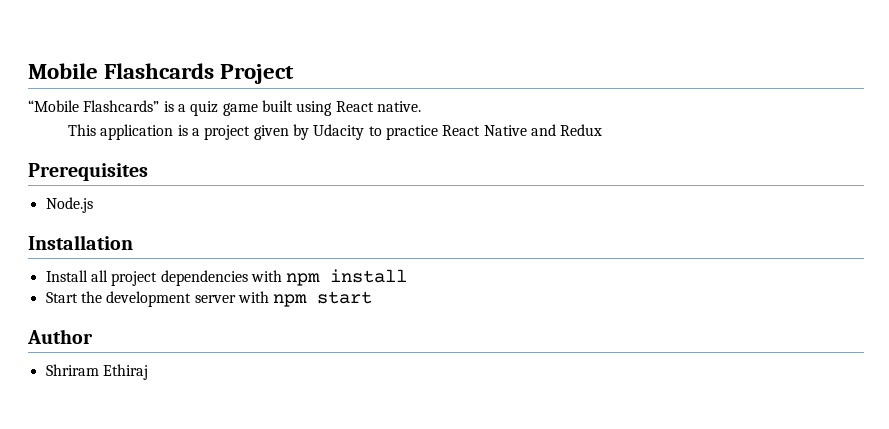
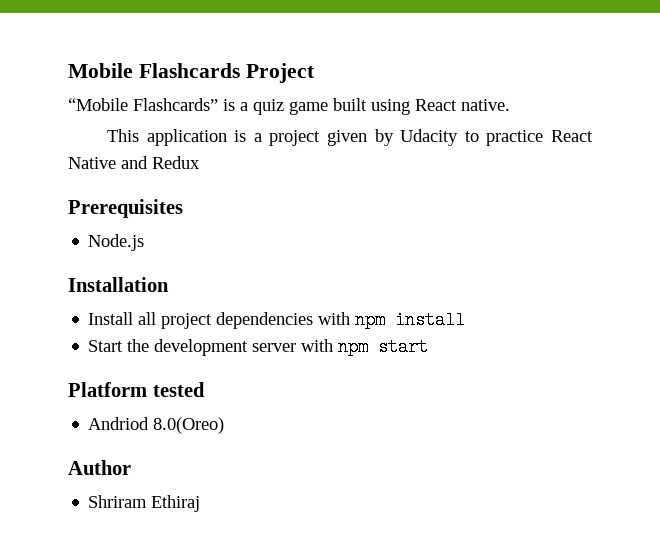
+ Platform tested
+ Andriod 8.0(Oreo)

